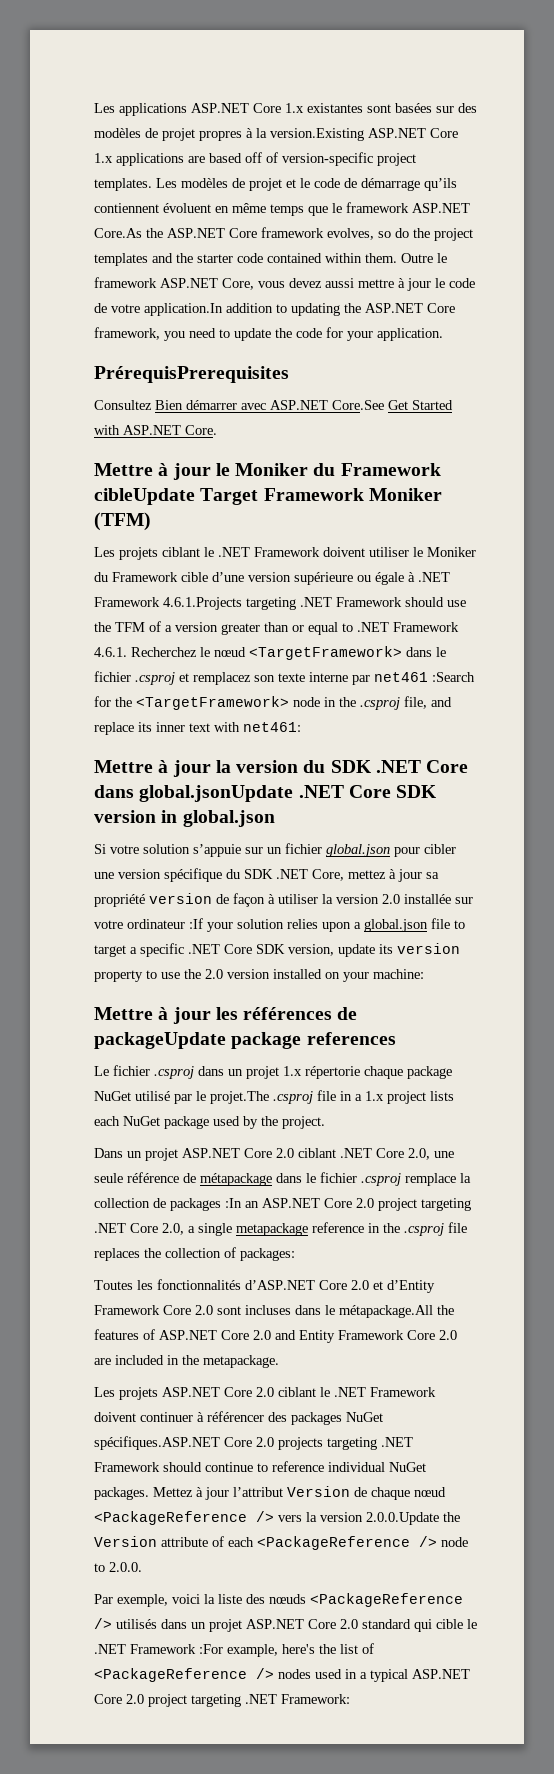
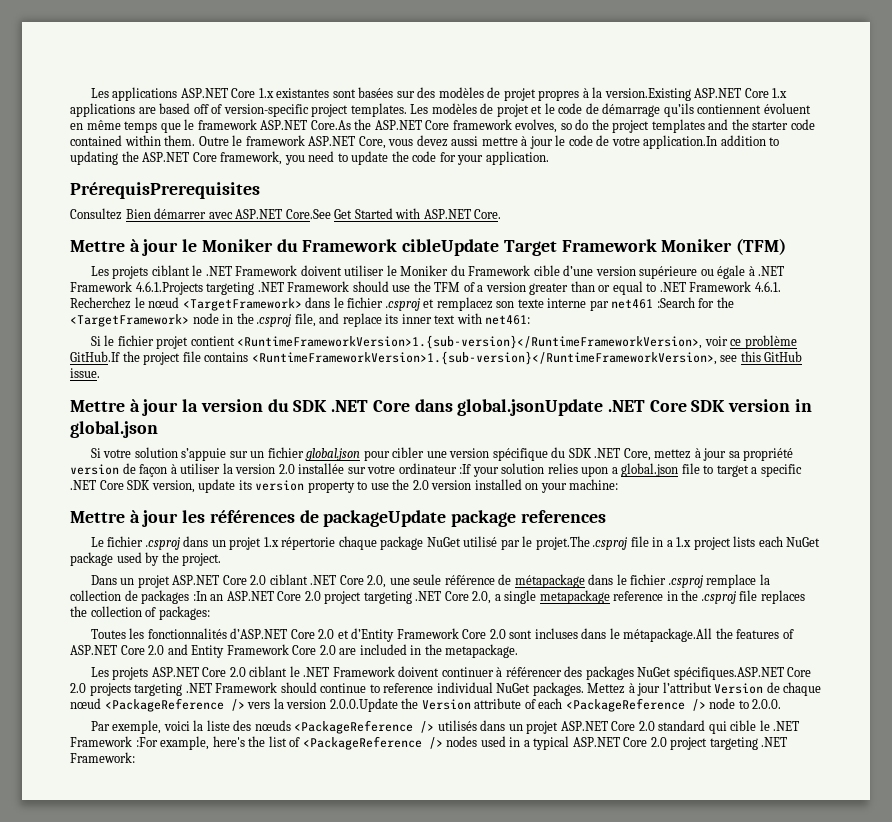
+ Si le fichier projet contient <RuntimeFrameworkVersion>1.{sub-version}</RuntimeFrameworkVersion>, voir ce problème GitHub.If the project file contains <RuntimeFrameworkVersion>1.{sub-version}</RuntimeFrameworkVersion>, see this GitHub issue.

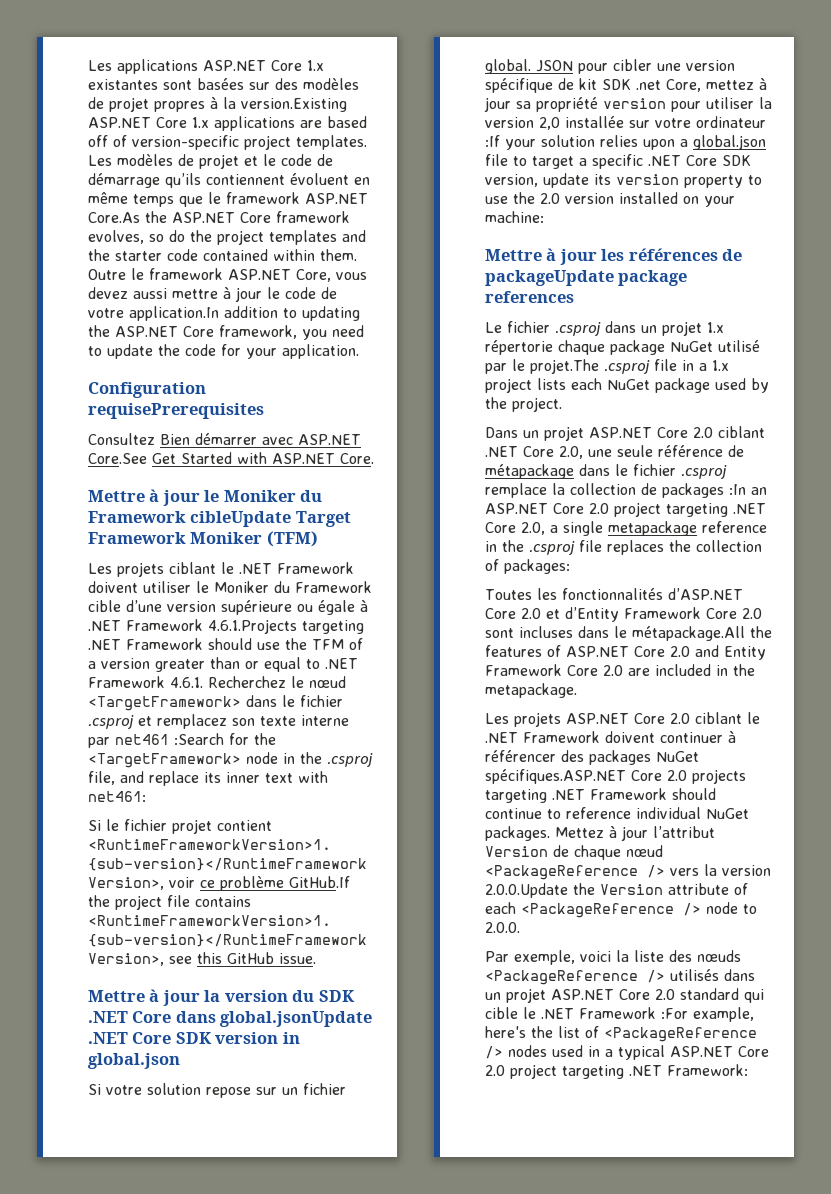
- PrérequisPrerequisites
+ Configuration requisePrerequisites
- Si votre solution s’appuie sur un fichier global.json pour cibler une version spécifique du SDK .NET Core, mettez à jour sa propriété version de façon à utiliser la version 2.0 installée sur votre ordinateur :If your solution relies upon a global.json file to target a specific .NET Core SDK version, update its version property to use the 2.0 version installed on your machine:
+ Si votre solution repose sur un fichier global. JSON pour cibler une version spécifique de kit SDK .net Core, mettez à jour sa propriété version pour utiliser la version 2,0 installée sur votre ordinateur :If your solution relies upon a global.json file to target a specific .NET Core SDK version, update its version property to use the 2.0 version installed on your machine:

